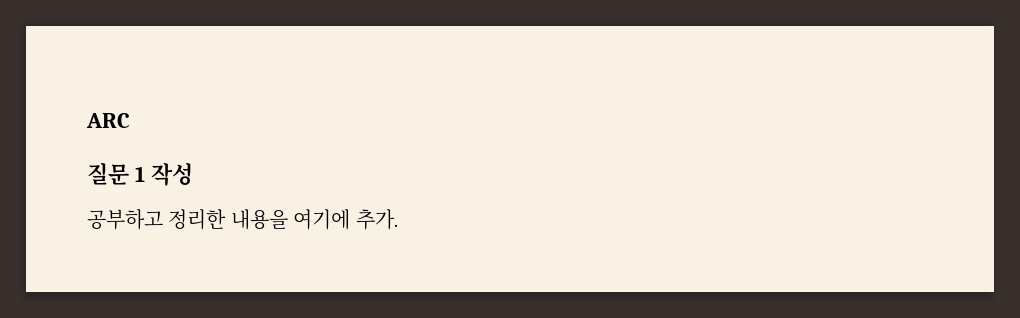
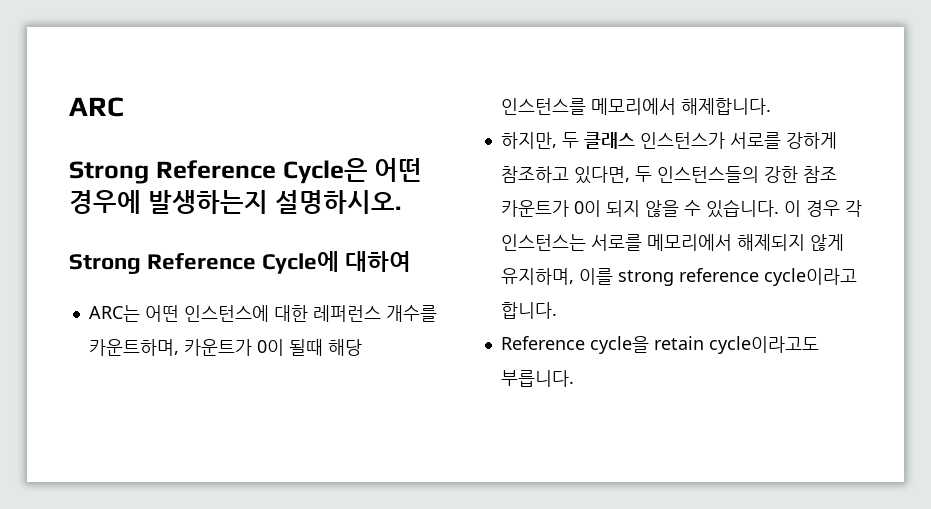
- 질문 1 작성
- 공부하고 정리한 내용을 여기에 추가.
+ Strong Reference Cycle은 어떤 경우에 발생하는지 설명하시오.
+ Strong Reference Cycle에 대하여
+ ARC는 어떤 인스턴스에 대한 레퍼런스 개수를 카운트하며, 카운트가 0이 될때 해당 인스턴스를 메모리에서 해제합니다.
+ 하지만, 두 클래스 인스턴스가 서로를 강하게 참조하고 있다면, 두 인스턴스들의 강한 참조 카운트가 0이 되지 않을 수 있습니다. 이 경우 각 인스턴스는 서로를 메모리에서 해제되지 않게 유지하며, 이를 strong reference cycle이라고 합니다.
+ Reference cycle을 retain cycle이라고도 부릅니다.

